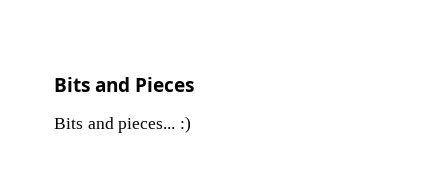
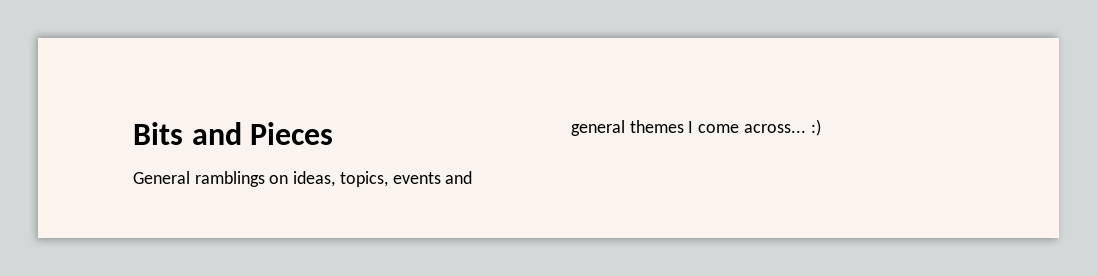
- Bits and pieces... :)
+ General ramblings on ideas, topics, events and general themes I come across... :)

